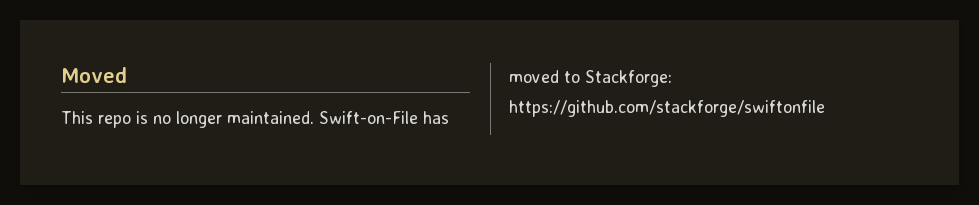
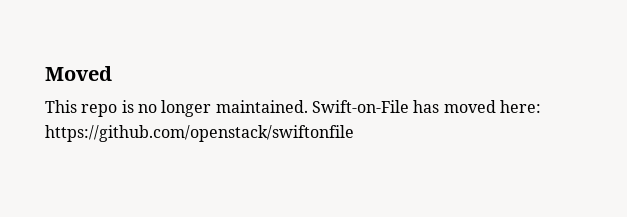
- Swift-on-File has moved to Stackforge: https://github.com/stackforge/swiftonfile
+ Swift-on-File has moved here: https://github.com/openstack/swiftonfile

